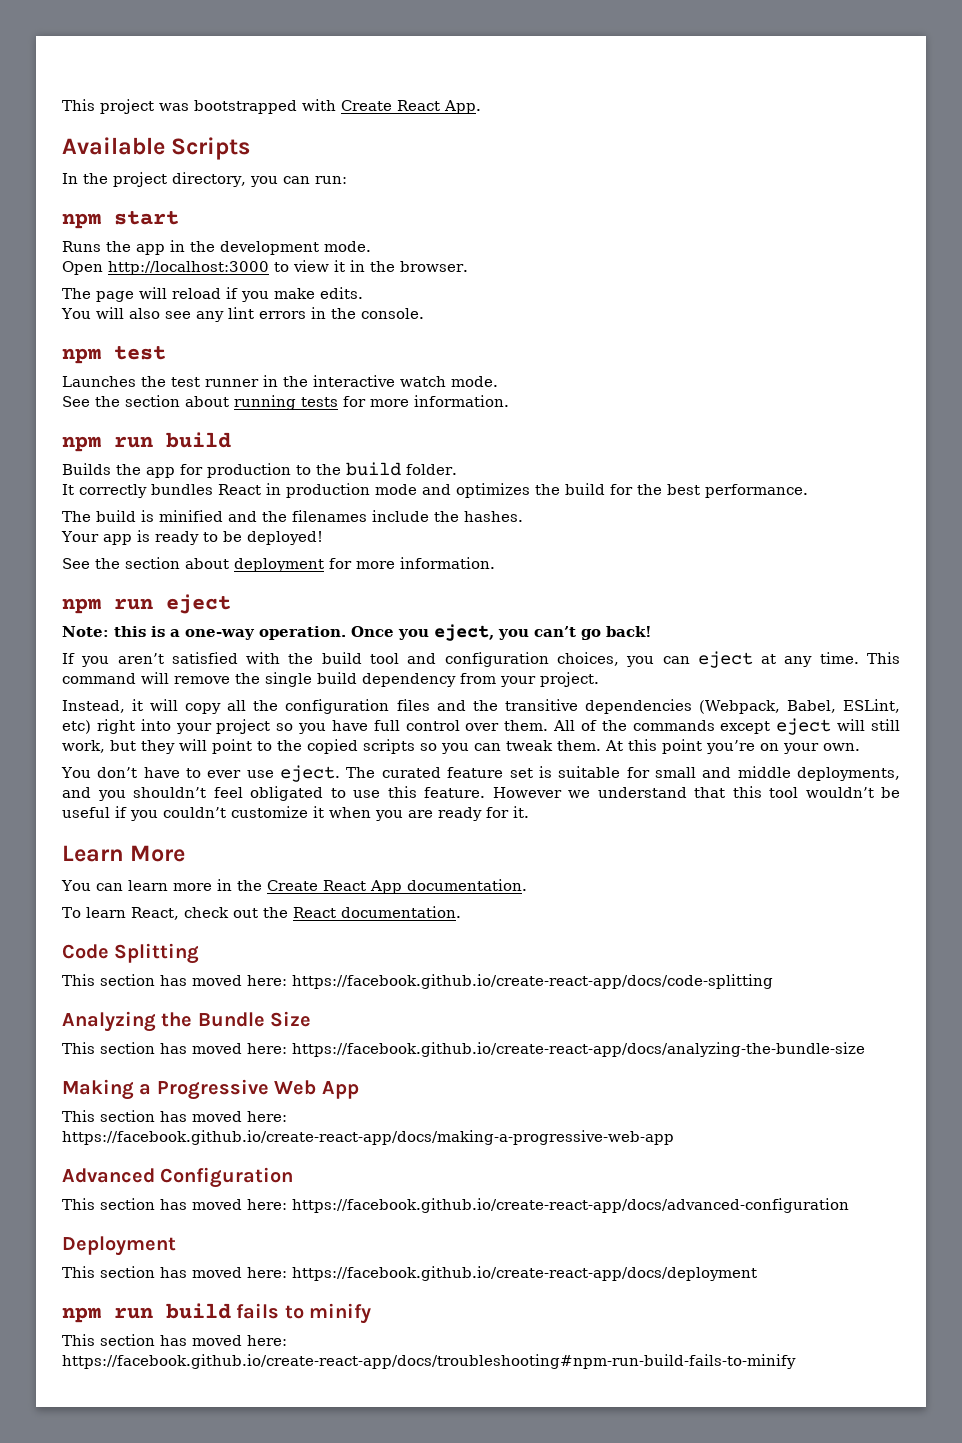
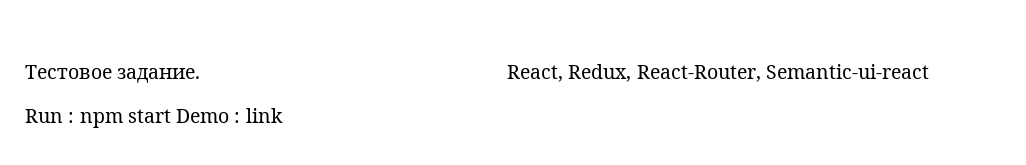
- This project was bootstrapped with Create React App.
- Available Scripts
- In the project directory, you can run:
- npm start
- Runs the app in the development mode.
- Open http://localhost:3000 to view it in the browser.
- The page will reload if you make edits.
- You will also see any lint errors in the console.
- npm test
- Launches the test runner in the interactive watch mode.
- See the section about running tests for more information.
- npm run build
- Builds the app for production to the build folder.
- It correctly bundles React in production mode and optimizes the build for the best performance.
- The build is minified and the filenames include the hashes.
- Your app is ready to be deployed!
- See the section about deployment for more information.
- npm run eject
- Note: this is a one-way operation. Once you eject, you can’t go back!
- If you aren’t satisfied with the build tool and configuration choices, you can eject at any time. This command will remove the single build dependency from your project.
- Instead, it will copy all the configuration files and the transitive dependencies (Webpack, Babel, ESLint, etc) right into your project so you have full control over them. All of the commands except eject will still work, but they will point to the copied scripts so you can tweak them. At this point you’re on your own.
- You don’t have to ever use eject. The curated feature set is suitable for small and middle deployments, and you shouldn’t feel obligated to use this feature. However we understand that this tool wouldn’t be useful if you couldn’t customize it when you are ready for it.
- Learn More
- You can learn more in the Create React App documentation.
- To learn React, check out the React documentation.
- Code Splitting
- This section has moved here: https://facebook.github.io/create-react-app/docs/code-splitting
- Analyzing the Bundle Size
- This section has moved here: https://facebook.github.io/create-react-app/docs/analyzing-the-bundle-size
- Making a Progressive Web App
- This section has moved here: https://facebook.github.io/create-react-app/docs/making-a-progressive-web-app
- Advanced Configuration
- This section has moved here: https://facebook.github.io/create-react-app/docs/advanced-configuration
- Deployment
- This section has moved here: https://facebook.github.io/create-react-app/docs/deployment
- npm run build fails to minify
- This section has moved here: https://facebook.github.io/create-react-app/docs/troubleshooting#npm-run-build-fails-to-minify
+ Тестовое задание.
+ Run : npm start Demo : link
+ React, Redux, React-Router, Semantic-ui-react

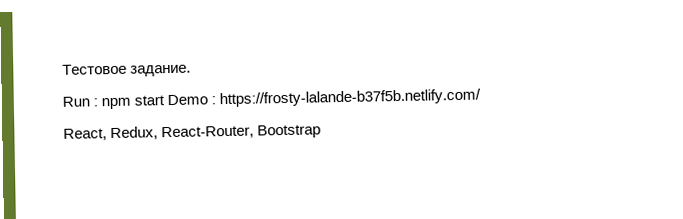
- Run : npm start Demo : link
+ Run : npm start Demo : https://frosty-lalande-b37f5b.netlify.com/
- React, Redux, React-Router, Semantic-ui-react
+ React, Redux, React-Router, Bootstrap

